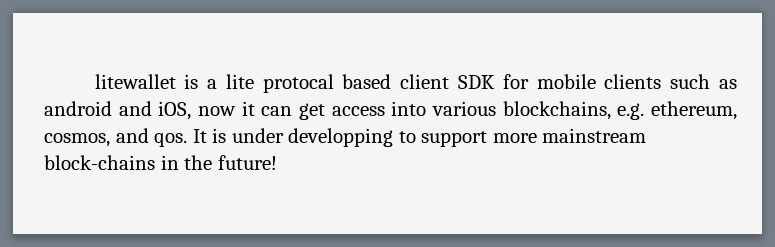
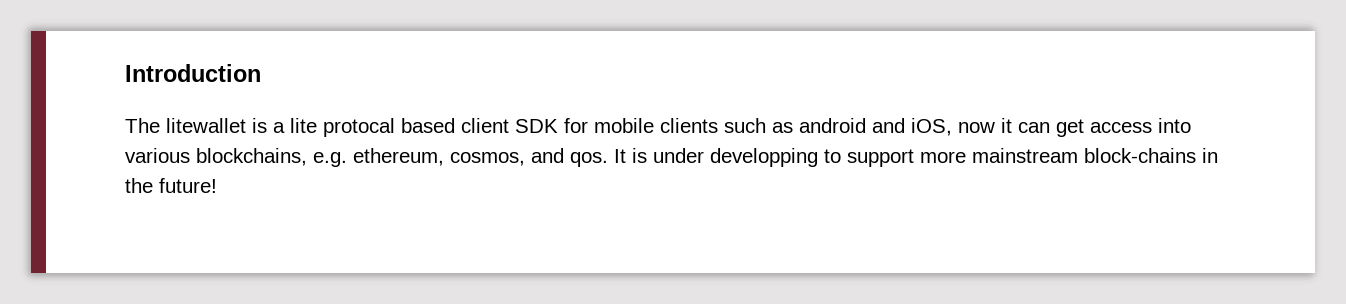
- litewallet is a lite protocal based client SDK for mobile clients such as android and iOS, now it can get access into various blockchains, e.g. ethereum, cosmos, and qos.
+ Introduction
+ The litewallet is a lite protocal based client SDK for mobile clients such as android and iOS, now it can get access into various blockchains, e.g. ethereum, cosmos, and qos.

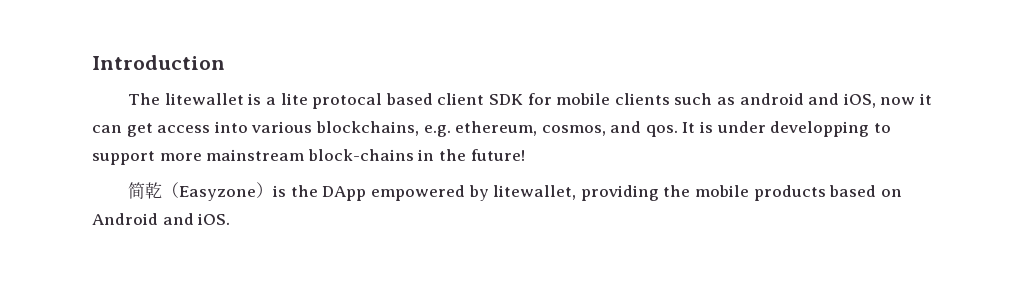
+ 简乾（Easyzone）is the DApp empowered by litewallet, providing the mobile products based on Android and iOS.

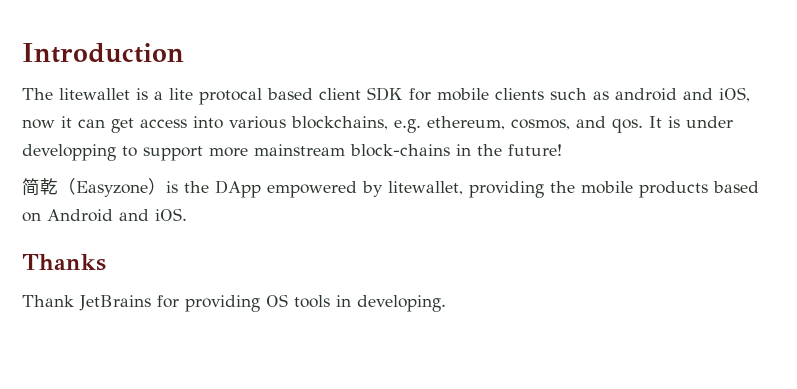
+ Thanks
+ Thank JetBrains for providing OS tools in developing.

